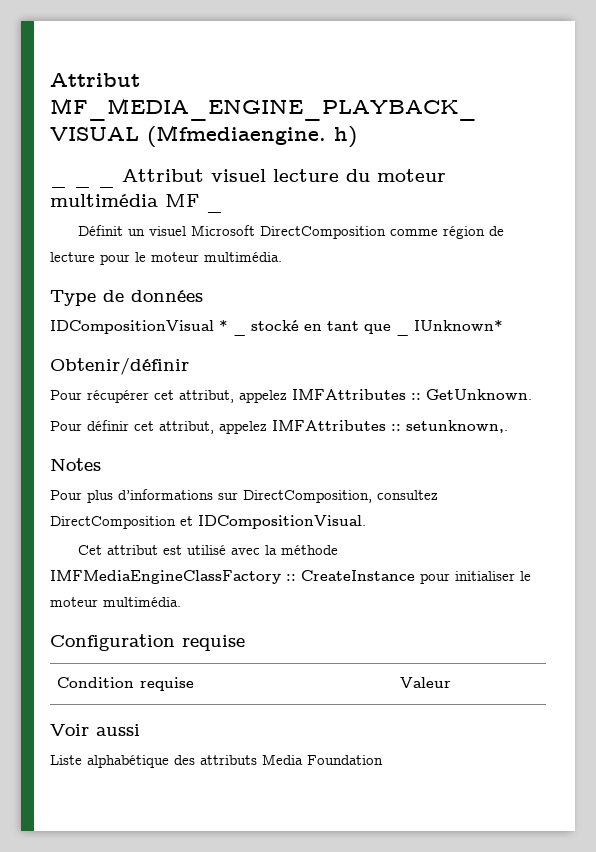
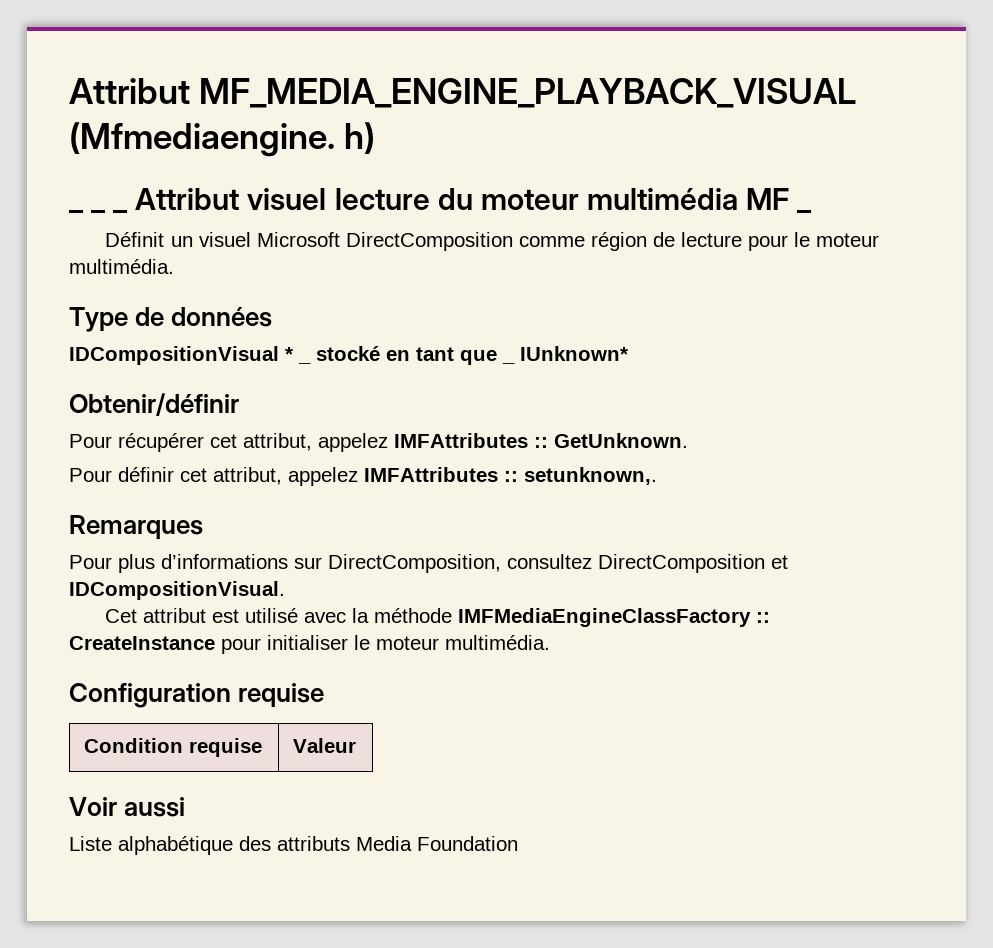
- Notes
+ Remarques

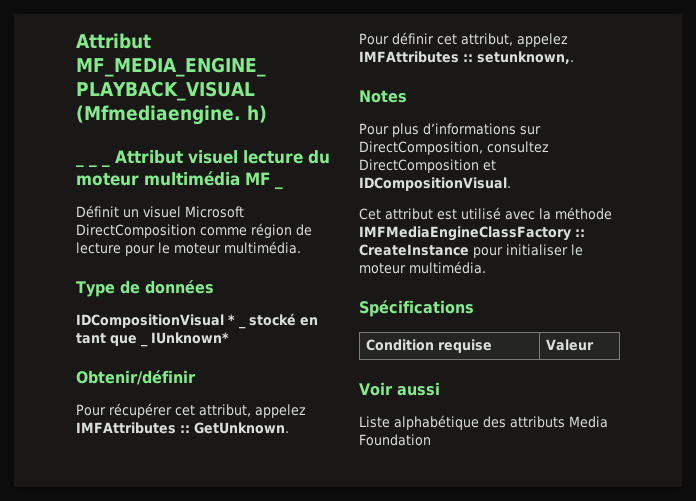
- Remarques
+ Notes
- Configuration requise
+ Spécifications

